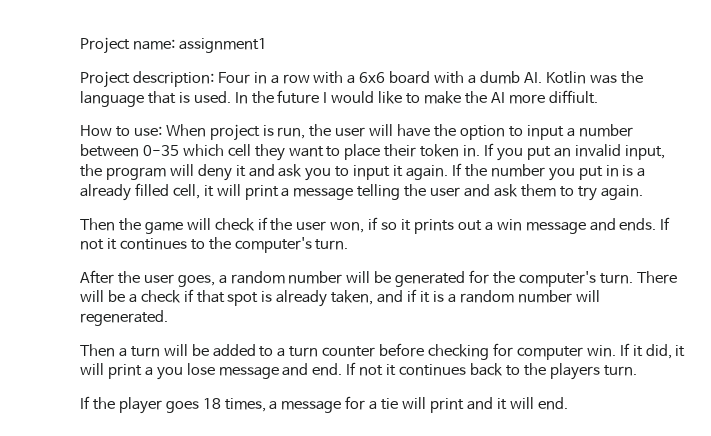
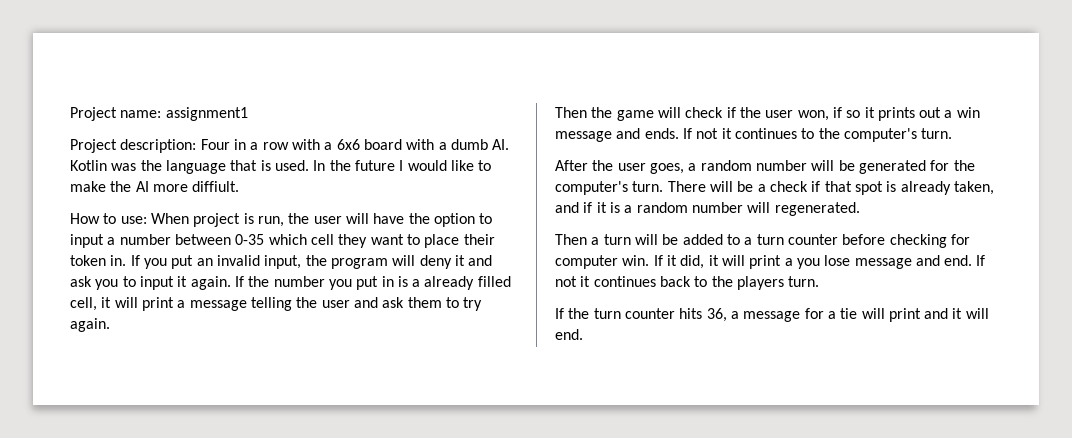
- If the player goes 18 times, a message for a tie will print and it will end.
+ If the turn counter hits 36, a message for a tie will print and it will end.

